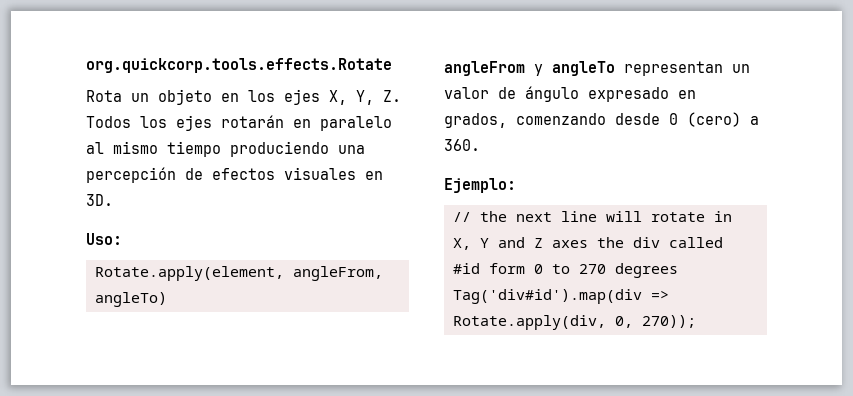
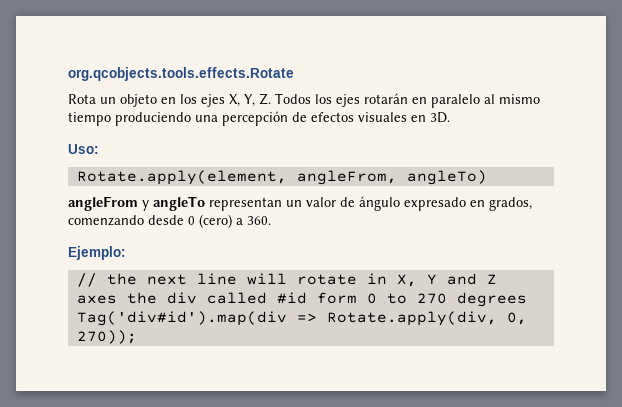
- org.quickcorp.tools.effects.Rotate
+ org.qcobjects.tools.effects.Rotate

